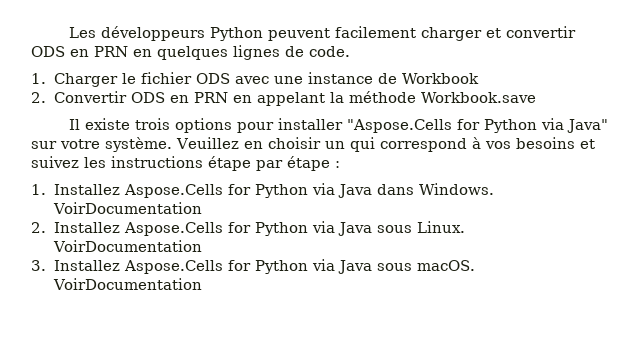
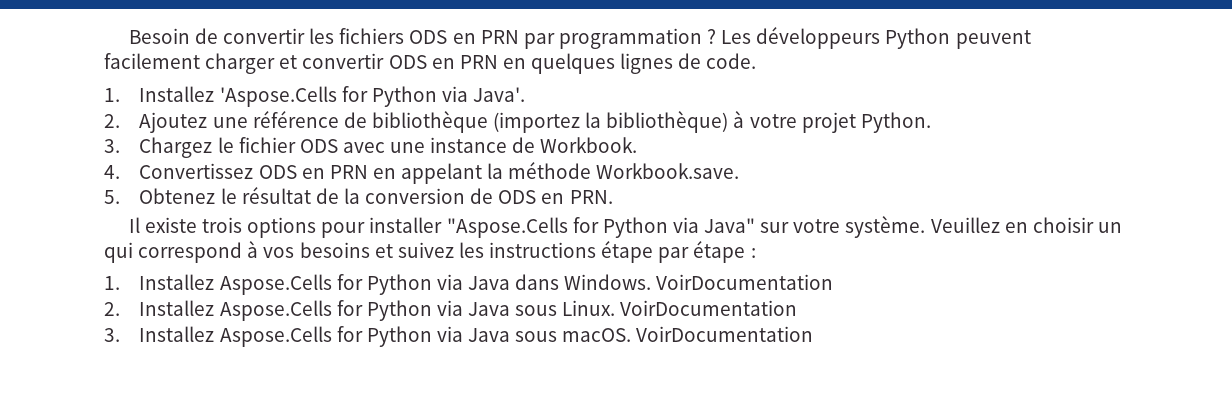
+ Besoin de convertir les fichiers ODS en PRN par programmation ?
- 1. Charger le fichier ODS avec une instance de Workbook
- 2. Convertir ODS en PRN en appelant la méthode Workbook.save
+ 1. Installez 'Aspose.Cells for Python via Java'.
+ 2. Ajoutez une référence de bibliothèque (importez la bibliothèque) à votre projet Python.
+ 3. Chargez le fichier ODS avec une instance de Workbook.
+ 4. Convertissez ODS en PRN en appelant la méthode Workbook.save.
+ 5. Obtenez le résultat de la conversion de ODS en PRN.

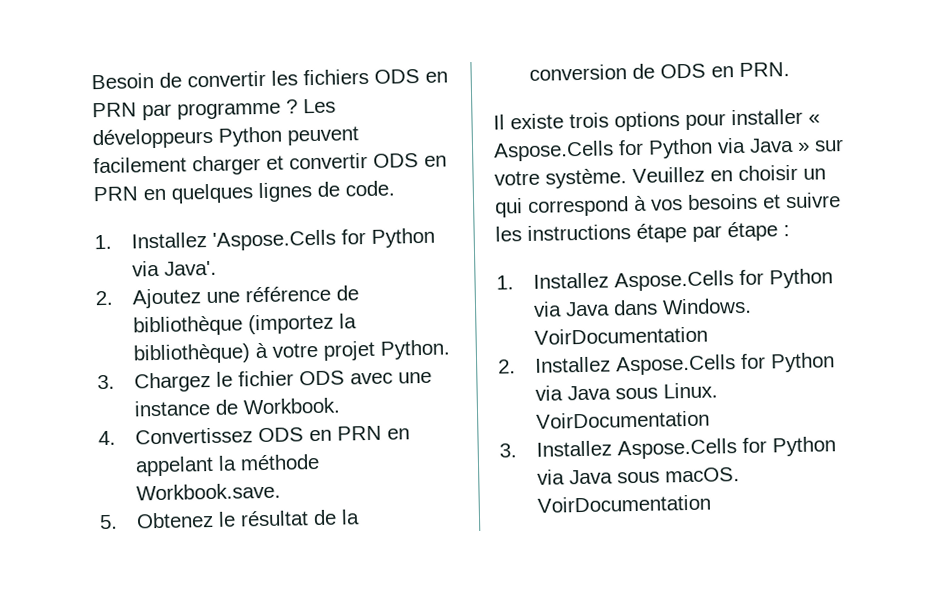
- Besoin de convertir les fichiers ODS en PRN par programmation ?
+ Besoin de convertir les fichiers ODS en PRN par programme ?
- Il existe trois options pour installer "Aspose.Cells for Python via Java" sur votre système.
+ Il existe trois options pour installer « Aspose.Cells for Python via Java » sur votre système.
- Veuillez en choisir un qui correspond à vos besoins et suivez les instructions étape par étape :
+ Veuillez en choisir un qui correspond à vos besoins et suivre les instructions étape par étape :

